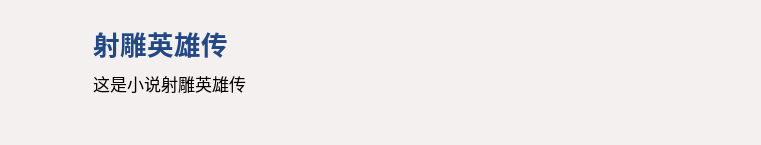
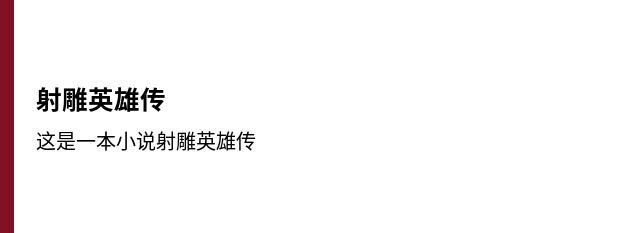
- 这是小说射雕英雄传
+ 这是一本小说射雕英雄传

